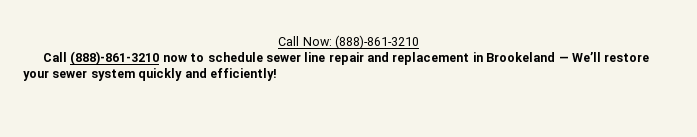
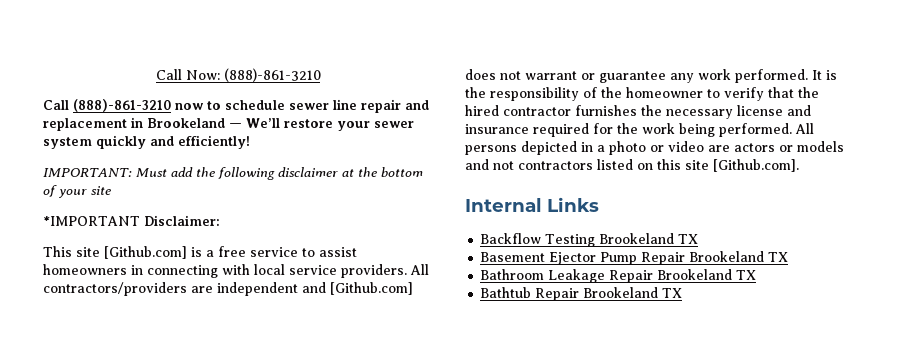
+ IMPORTANT: Must add the following disclaimer at the bottom of your site
+ *IMPORTANT Disclaimer:
+ This site [Github.com] is a free service to assist homeowners in connecting with local service providers. All contractors/providers are independent and [Github.com] does not warrant or guarantee any work performed. It is the responsibility of the homeowner to verify that the hired contractor furnishes the necessary license and insurance required for the work being performed. All persons depicted in a photo or video are actors or models and not contractors listed on this site [Github.com].
+ Internal Links
+ Backflow Testing Brookeland TX
+ Basement Ejector Pump Repair Brookeland TX
+ Bathroom Leakage Repair Brookeland TX
+ Bathtub Repair Brookeland TX

